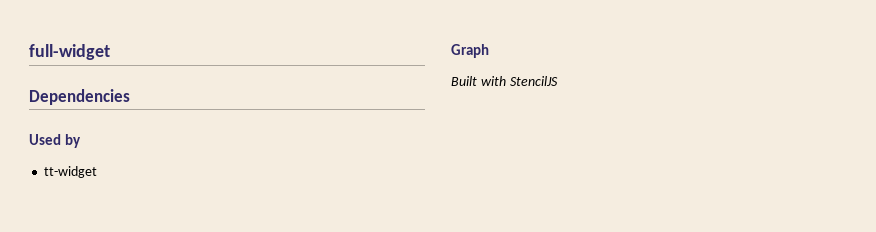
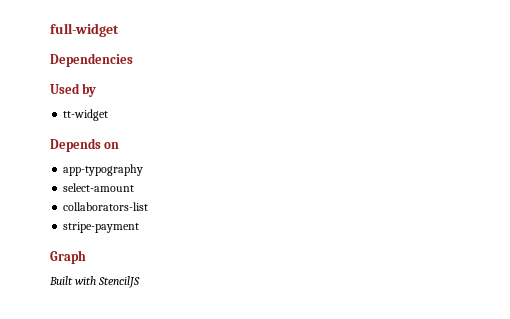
+ Depends on
+ app-typography
+ select-amount
+ collaborators-list
+ stripe-payment

